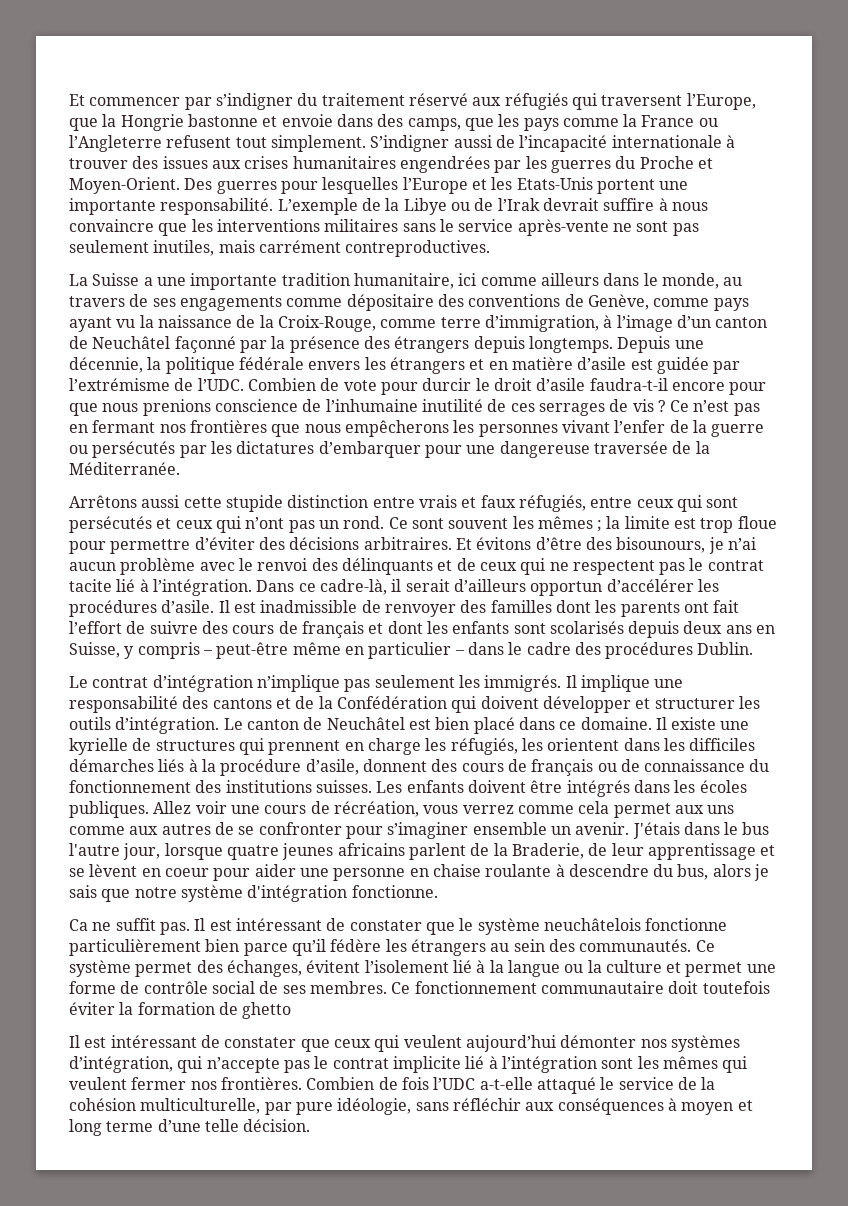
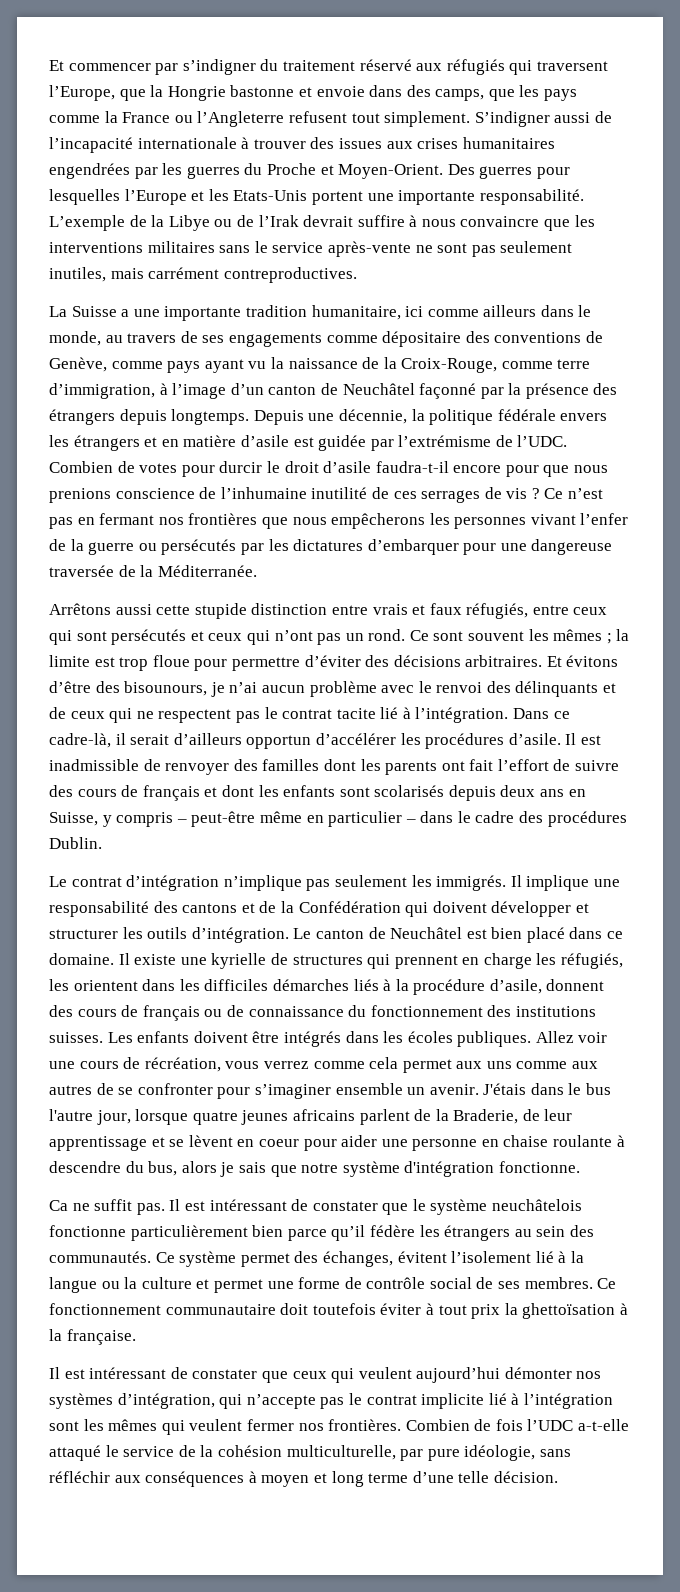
- Combien de vote pour durcir le droit d’asile faudra-t-il encore pour que nous prenions conscience de l’inhumaine inutilité de ces serrages de vis ?
+ Combien de votes pour durcir le droit d’asile faudra-t-il encore pour que nous prenions conscience de l’inhumaine inutilité de ces serrages de vis ?
- Ce fonctionnement communautaire doit toutefois éviter la formation de ghetto
+ Ce fonctionnement communautaire doit toutefois éviter à tout prix la ghettoïsation à la française.

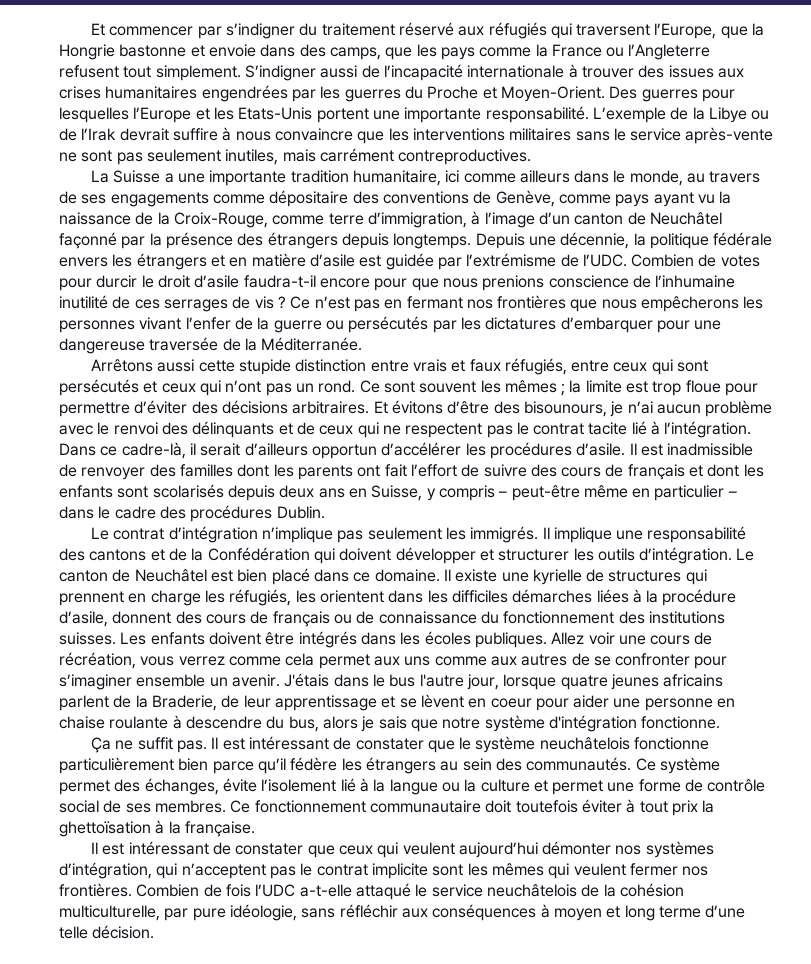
- Il existe une kyrielle de structures qui prennent en charge les réfugiés, les orientent dans les difficiles démarches liés à la procédure d’asile, donnent des cours de français ou de connaissance du fonctionnement des institutions suisses.
+ Il existe une kyrielle de structures qui prennent en charge les réfugiés, les orientent dans les difficiles démarches liées à la procédure d’asile, donnent des cours de français ou de connaissance du fonctionnement des institutions suisses.
- Ca ne suffit pas.
+ Ça ne suffit pas.
- Ce système permet des échanges, évitent l’isolement lié à la langue ou la culture et permet une forme de contrôle social de ses membres.
+ Ce système permet des échanges, évite l’isolement lié à la langue ou la culture et permet une forme de contrôle social de ses membres.
- Il est intéressant de constater que ceux qui veulent aujourd’hui démonter nos systèmes d’intégration, qui n’accepte pas le contrat implicite lié à l’intégration sont les mêmes qui veulent fermer nos frontières.
+ Il est intéressant de constater que ceux qui veulent aujourd’hui démonter nos systèmes d’intégration, qui n’acceptent pas le contrat implicite sont les mêmes qui veulent fermer nos frontières.
- Combien de fois l’UDC a-t-elle attaqué le service de la cohésion multiculturelle, par pure idéologie, sans réfléchir aux conséquences à moyen et long terme d’une telle décision.
+ Combien de fois l’UDC a-t-elle attaqué le service neuchâtelois de la cohésion multiculturelle, par pure idéologie, sans réfléchir aux conséquences à moyen et long terme d’une telle décision.

